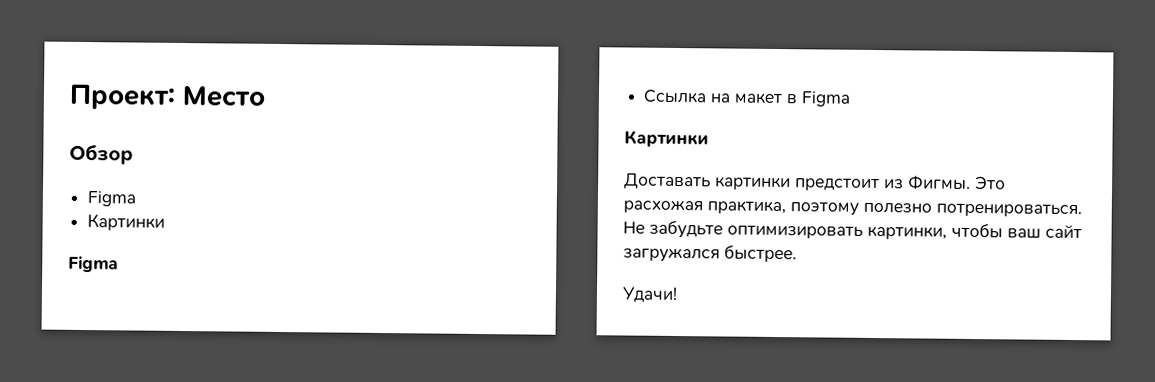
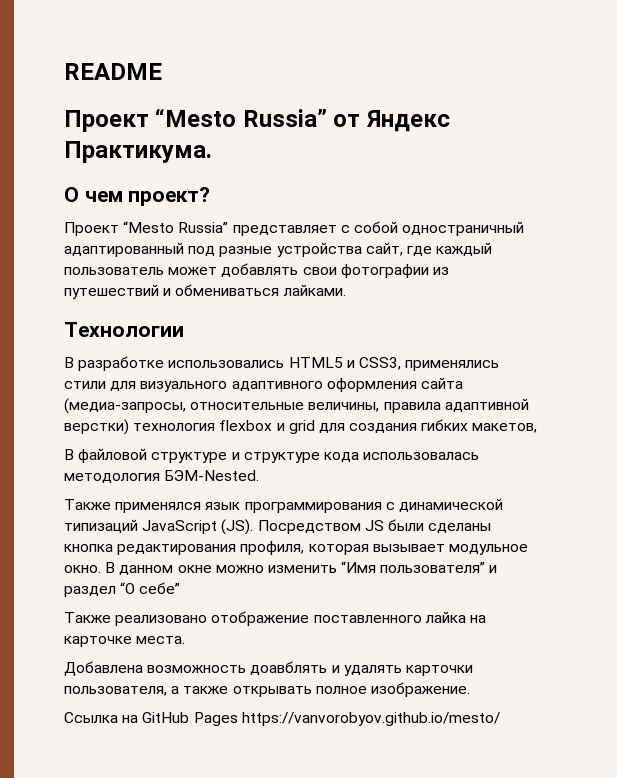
- Проект: Место
- Обзор
- Figma
- Картинки
- Figma
- Ссылка на макет в Figma
- Картинки
- Доставать картинки предстоит из Фигмы. Это расхожая практика, поэтому полезно потренироваться. Не забудьте оптимизировать картинки, чтобы ваш сайт загружался быстрее.
- Удачи!
+ README
+ Проект “Mesto Russia” от Яндекс Практикума.
+ О чем проект?
+ Проект “Mesto Russia” представляет с собой одностраничный адаптированный под разные устройства сайт, где каждый пользователь может добавлять свои фотографии из путешествий и обмениваться лайками.
+ Технологии
+ В разработке использовались HTML5 и CSS3, применялись стили для визуального адаптивного оформления сайта (медиа-запросы, относительные величины, правила адаптивной верстки) технология flexbox и grid для создания гибких макетов,
+ В файловой структуре и структуре кода использовалась методология БЭМ-Nested.
+ Также применялся язык программирования с динамической типизаций JavaScript (JS). Посредством JS были сделаны кнопка редактирования профиля, которая вызывает модульное окно. В данном окне можно изменить “Имя пользователя” и раздел “О себе”
+ Также реализовано отображение поставленного лайка на карточке места.
+ Добавлена возможность доавблять и удалять карточки пользователя, а также открывать полное изображение.
+ Ссылка на GitHub Pages https://vanvorobyov.github.io/mesto/

